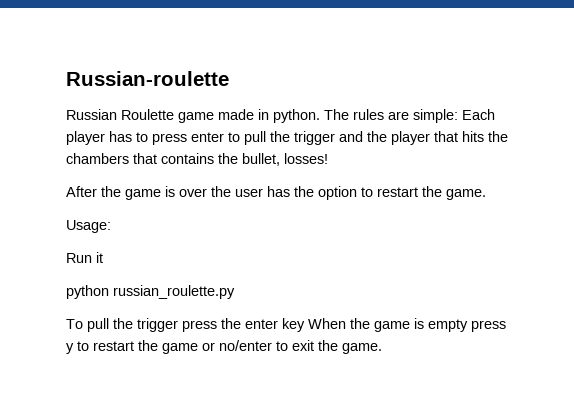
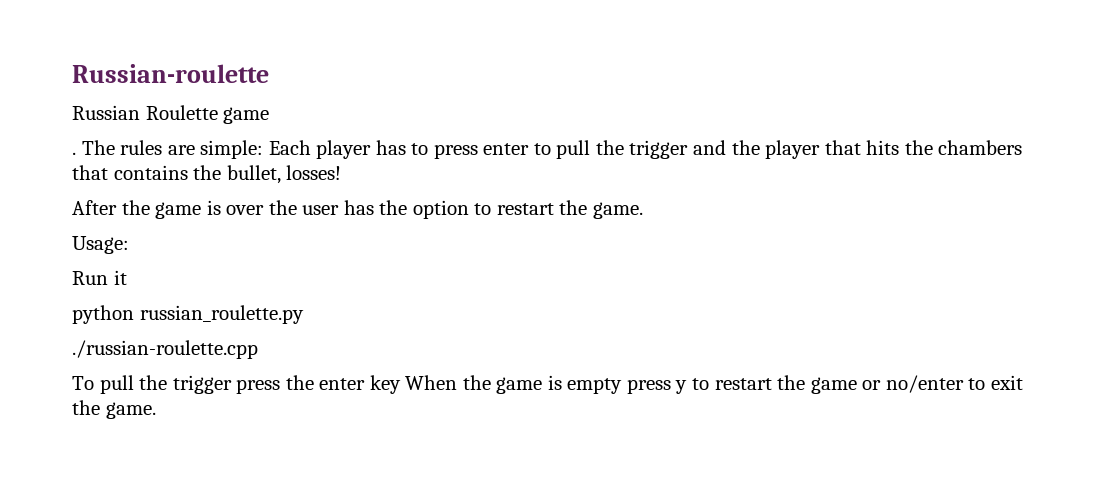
- Russian Roulette game made in python.
+ Russian Roulette game
+ .
+ ./russian-roulette.cpp

